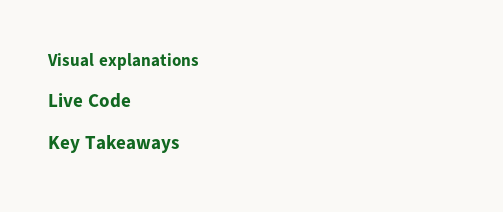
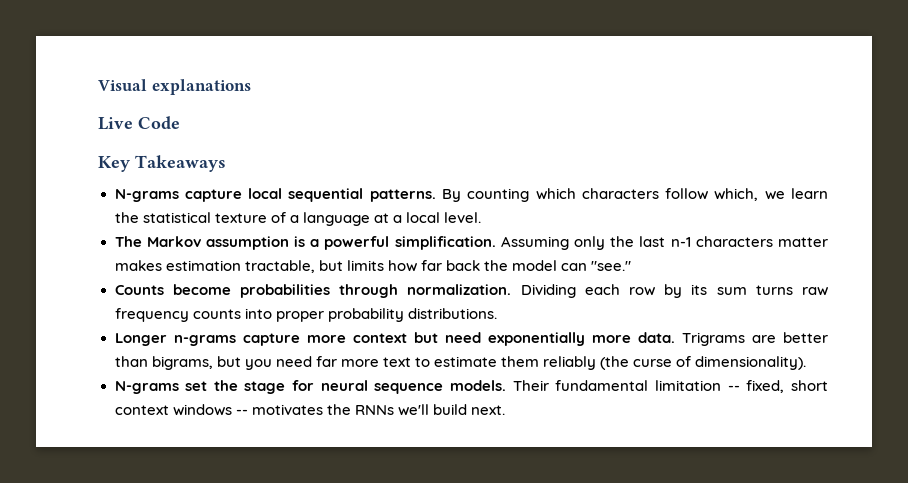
+ N-grams capture local sequential patterns. By counting which characters follow which, we learn the statistical texture of a language at a local level.
+ The Markov assumption is a powerful simplification. Assuming only the last n-1 characters matter makes estimation tractable, but limits how far back the model can "see."
+ Counts become probabilities through normalization. Dividing each row by its sum turns raw frequency counts into proper probability distributions.
+ Longer n-grams capture more context but need exponentially more data. Trigrams are better than bigrams, but you need far more text to estimate them reliably (the curse of dimensionality).
+ N-grams set the stage for neural sequence models. Their fundamental limitation -- fixed, short context windows -- motivates the RNNs we'll build next.

